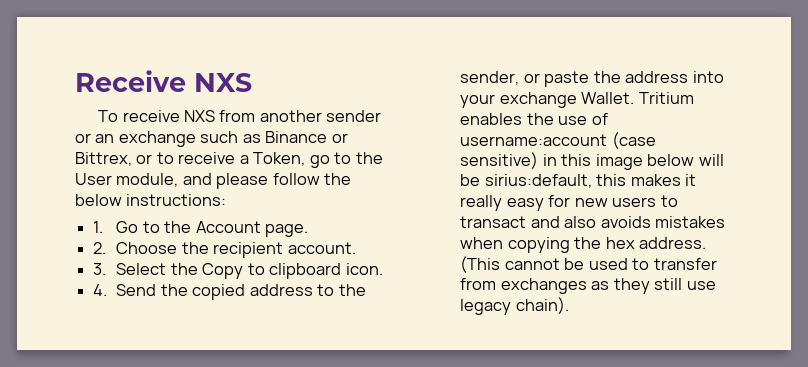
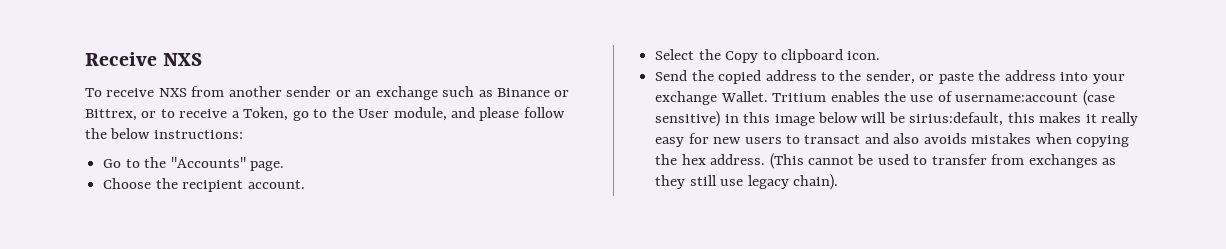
- 1. Go to the Account page.
+ Go to the "Accounts" page.
- 2. Choose the recipient account.
+ Choose the recipient account.
- 3. Select the Copy to clipboard icon.
+ Select the Copy to clipboard icon.
- 4. Send the copied address to the sender, or paste the address into your exchange Wallet.
+ Send the copied address to the sender, or paste the address into your exchange Wallet.

